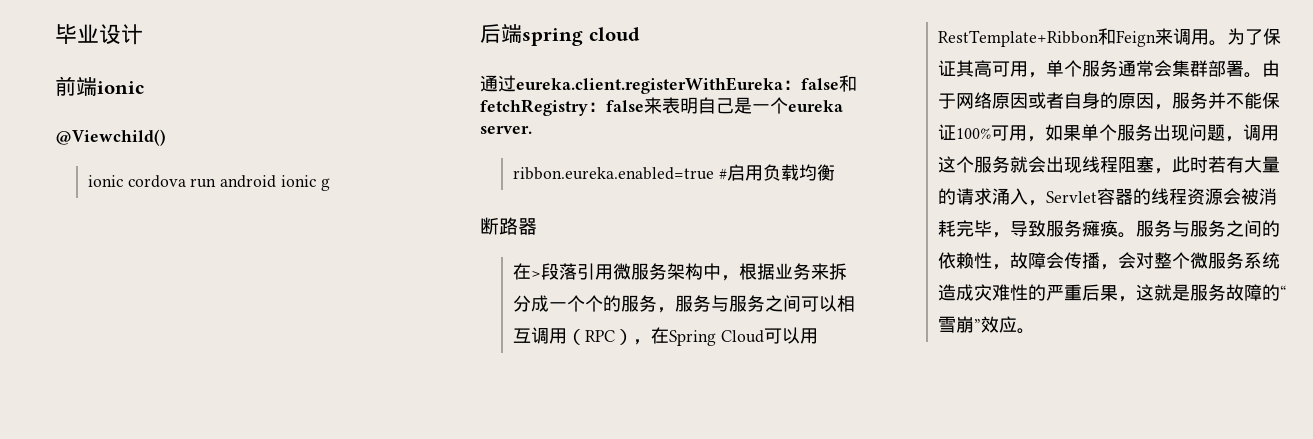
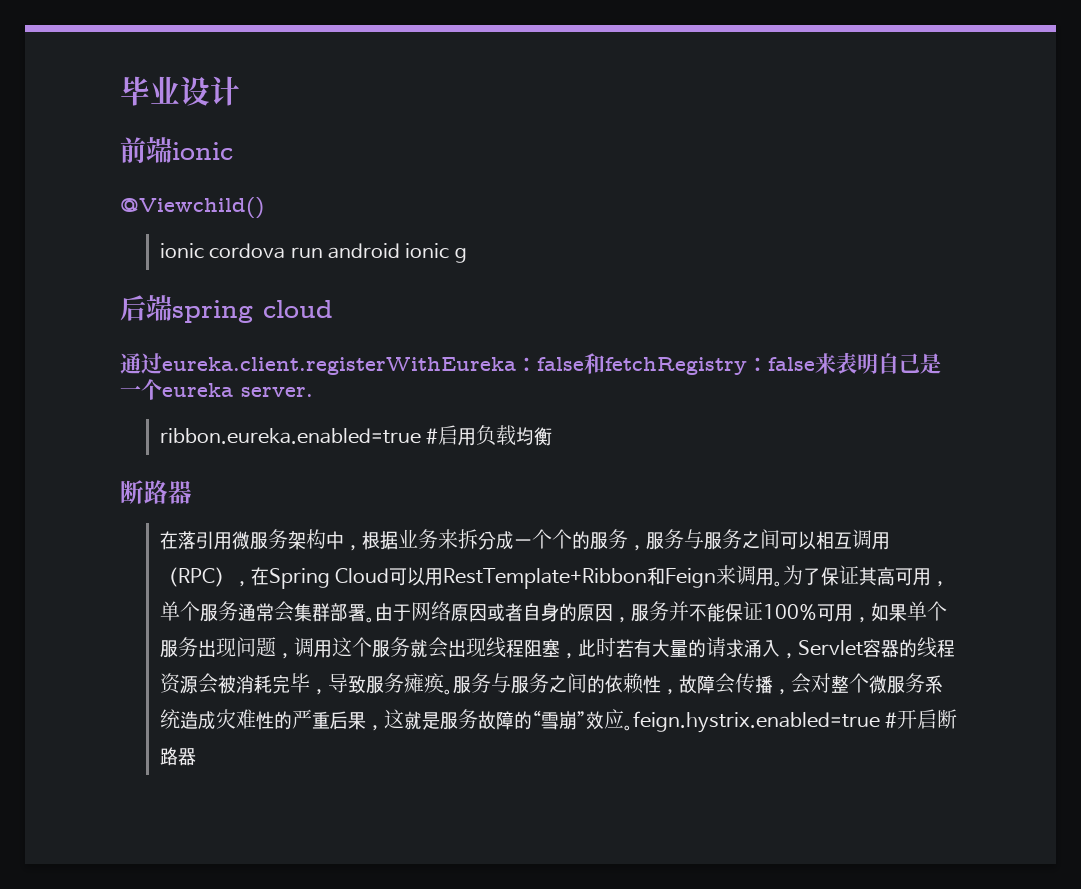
- 在>段落引用微服务架构中，根据业务来拆分成一个个的服务，服务与服务之间可以相互调用（RPC），在Spring Cloud可以用RestTemplate+Ribbon和Feign来调用。
+ 在落引用微服务架构中，根据业务来拆分成一个个的服务，服务与服务之间可以相互调用（RPC），在Spring Cloud可以用RestTemplate+Ribbon和Feign来调用。
- 服务与服务之间的依赖性，故障会传播，会对整个微服务系统造成灾难性的严重后果，这就是服务故障的“雪崩”效应。
+ 服务与服务之间的依赖性，故障会传播，会对整个微服务系统造成灾难性的严重后果，这就是服务故障的“雪崩”效应。feign.hystrix.enabled=true #开启断路器

